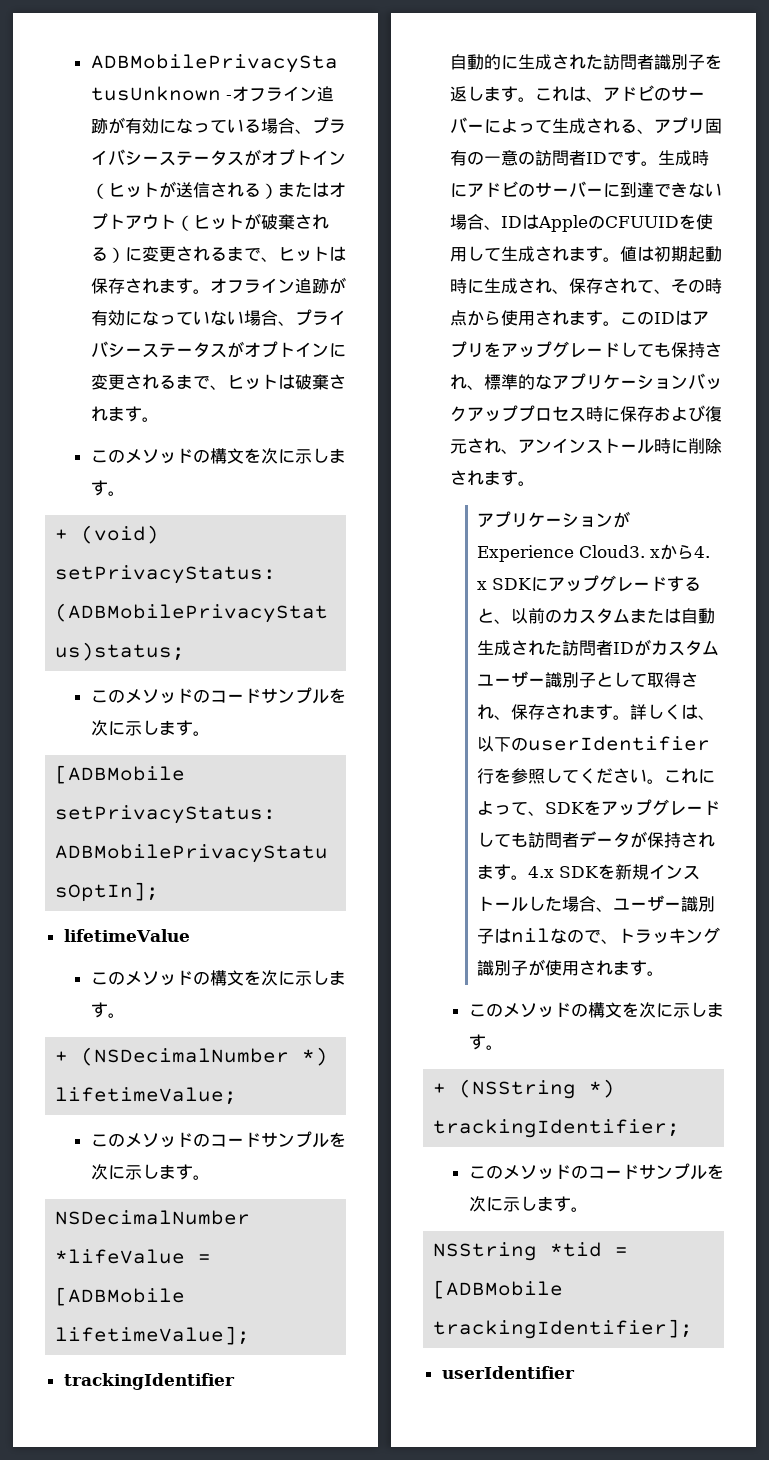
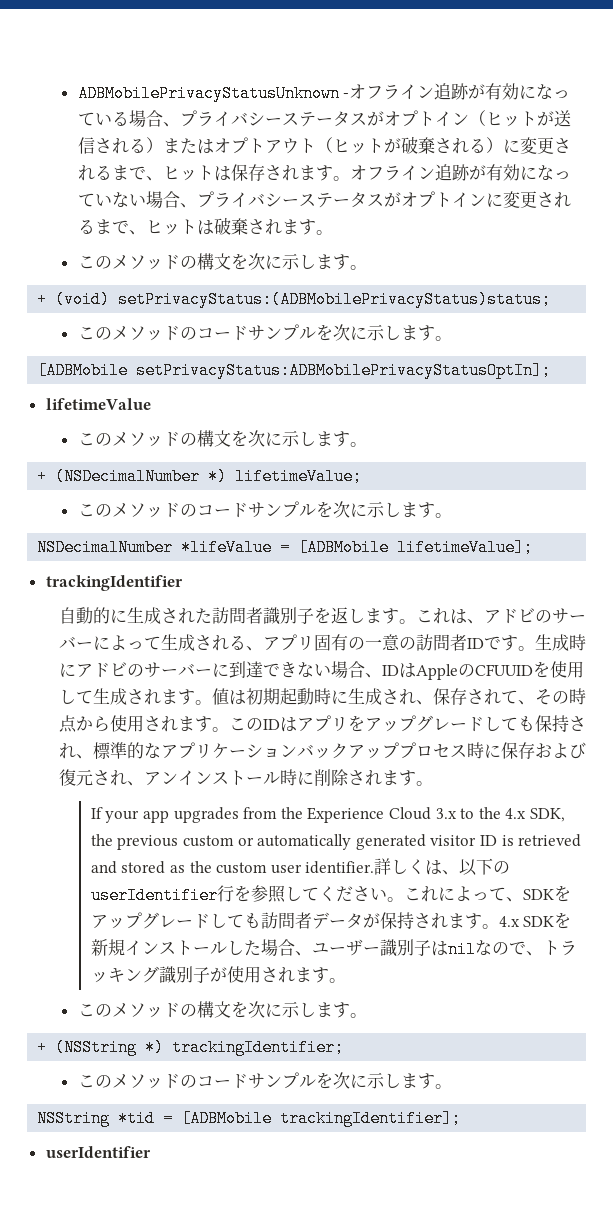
- アプリケーションがExperience Cloud3. xから4. x SDKにアップグレードすると、以前のカスタムまたは自動生成された訪問者IDがカスタムユーザー識別子として取得され、保存されます。
+ If your app upgrades from the Experience Cloud 3.x to the 4.x SDK, the previous custom or automatically generated visitor ID is retrieved and stored as the custom user identifier.

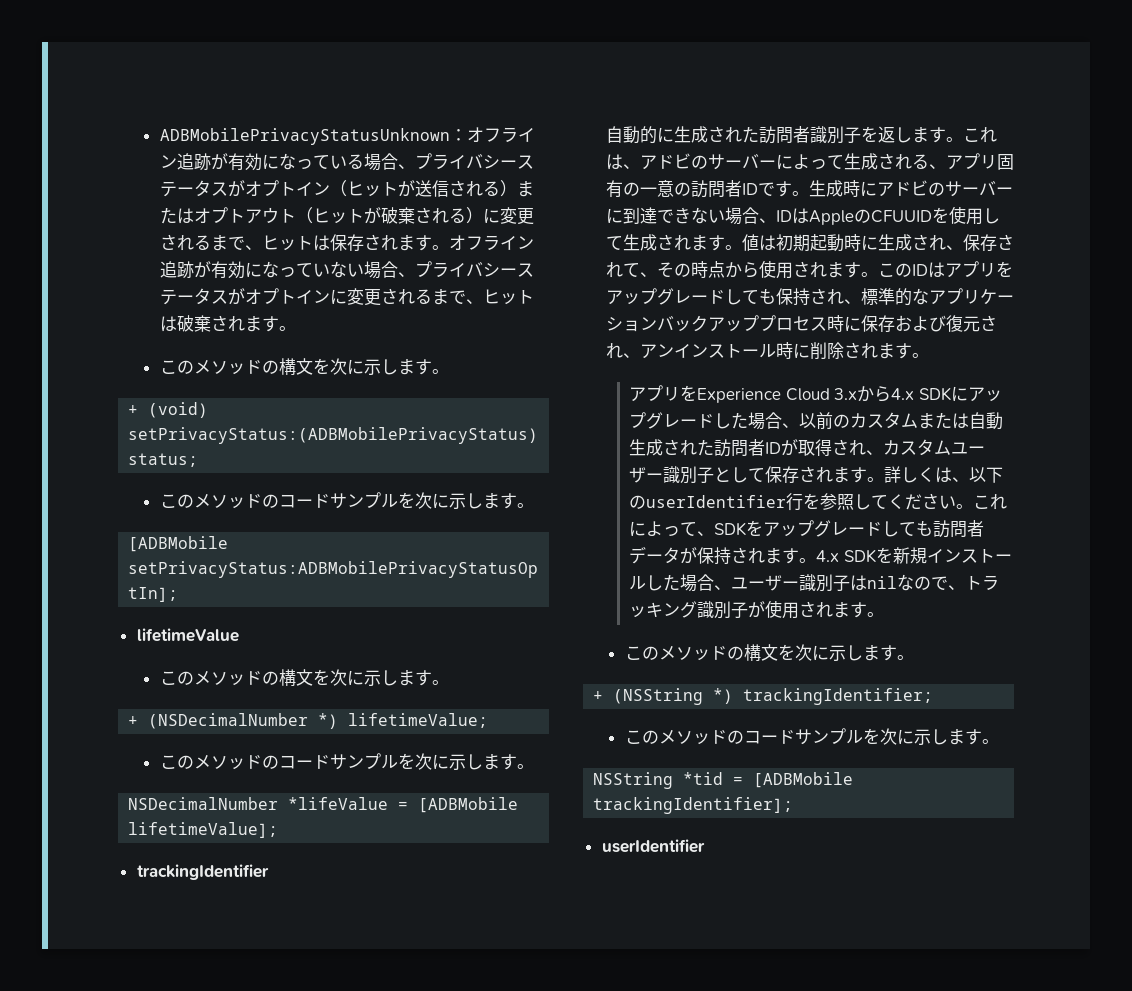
- ADBMobilePrivacyStatusUnknown -オフライン追跡が有効になっている場合、プライバシーステータスがオプトイン（ヒットが送信される）またはオプトアウト（ヒットが破棄される）に変更されるまで、ヒットは保存されます。
+ ADBMobilePrivacyStatusUnknown：オフライン追跡が有効になっている場合、プライバシーステータスがオプトイン（ヒットが送信される）またはオプトアウト（ヒットが破棄される）に変更されるまで、ヒットは保存されます。
- If your app upgrades from the Experience Cloud 3.x to the 4.x SDK, the previous custom or automatically generated visitor ID is retrieved and stored as the custom user identifier.
+ アプリをExperience Cloud 3.xから4.x SDKにアップグレードした場合、以前のカスタムまたは自動生成された訪問者IDが取得され、カスタムユーザー識別子として保存されます。

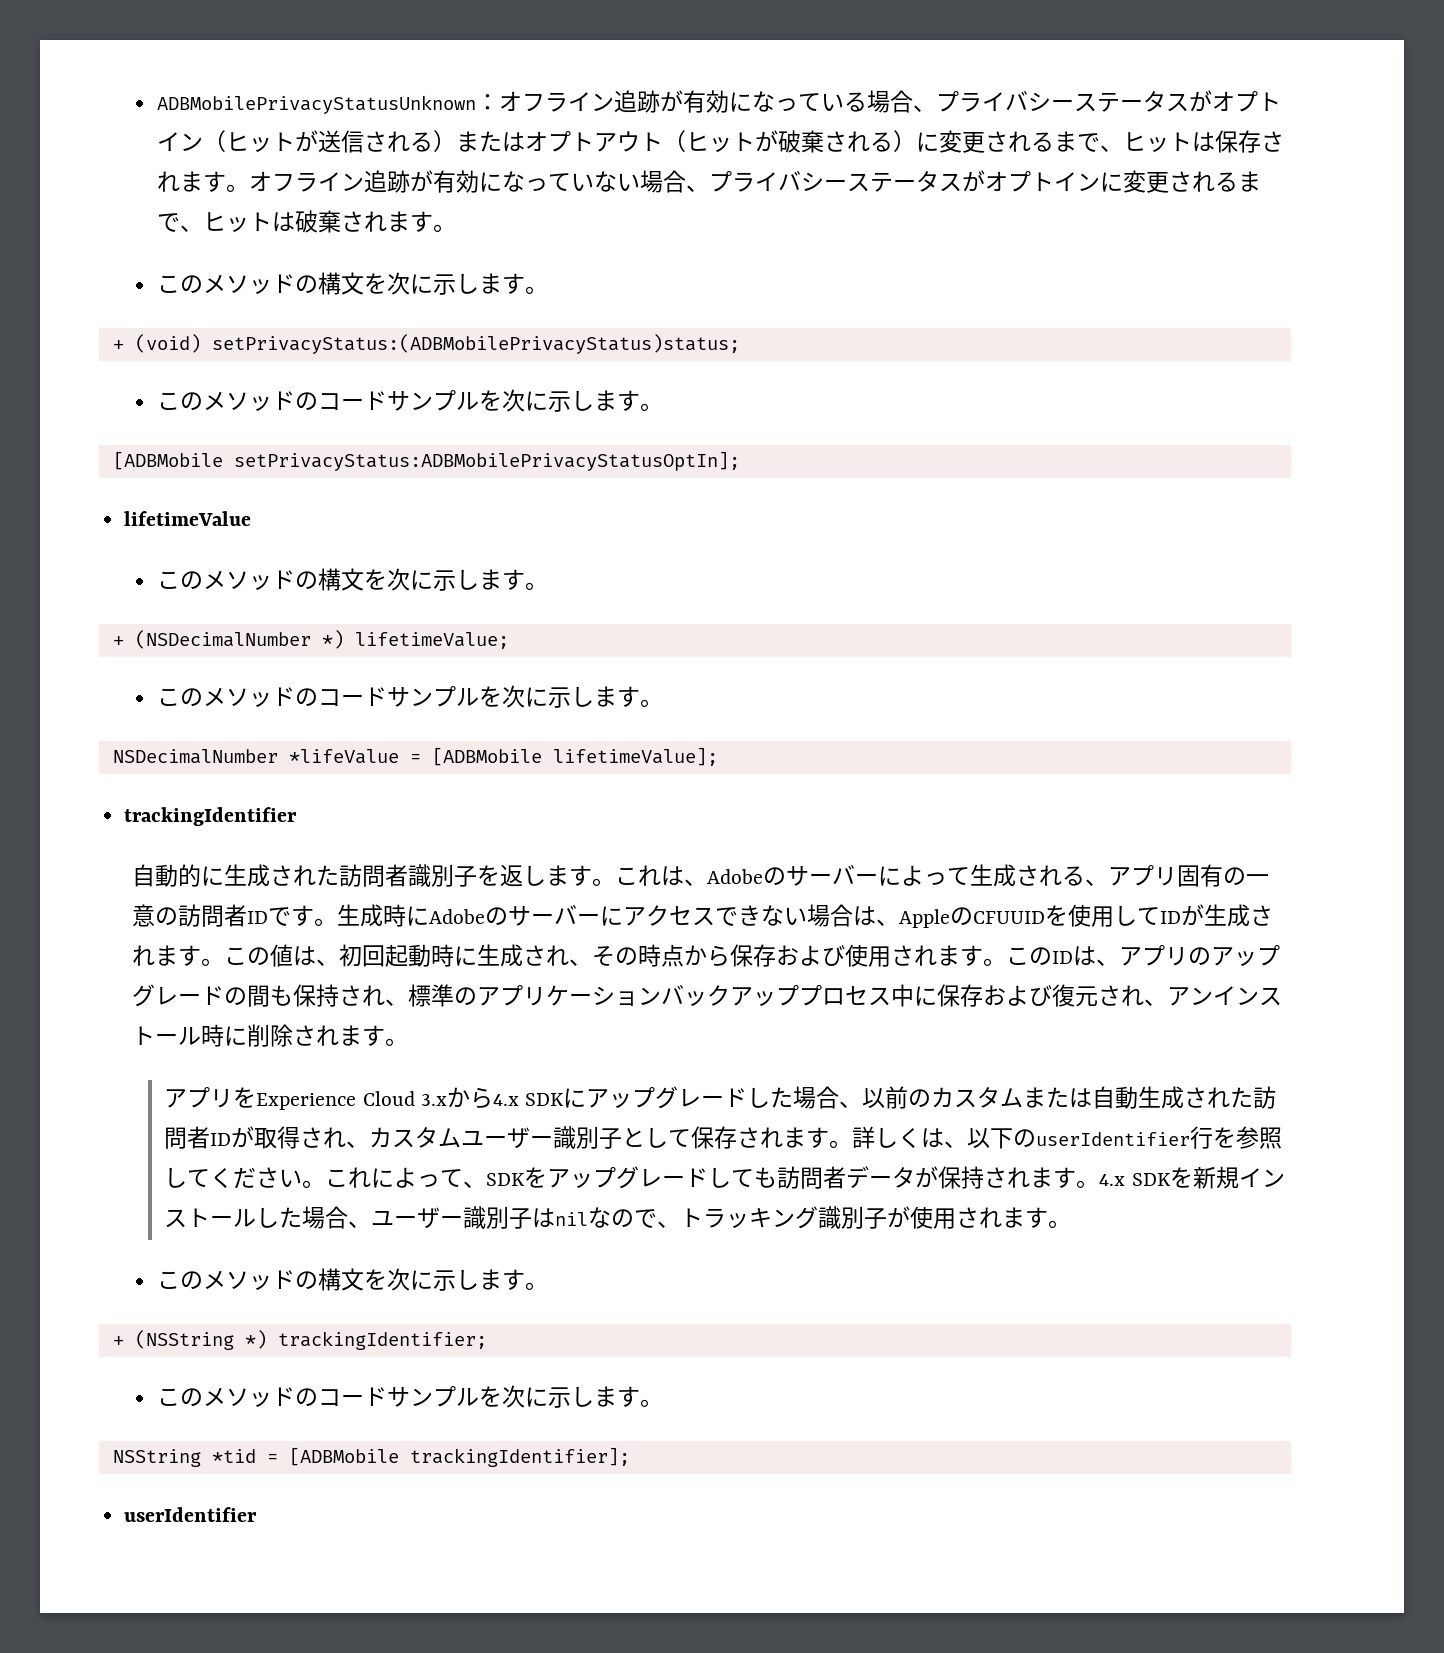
- これは、アドビのサーバーによって生成される、アプリ固有の一意の訪問者IDです。
+ これは、Adobeのサーバーによって生成される、アプリ固有の一意の訪問者IDです。
- 生成時にアドビのサーバーに到達できない場合、IDはAppleのCFUUIDを使用して生成されます。
+ 生成時にAdobeのサーバーにアクセスできない場合は、AppleのCFUUIDを使用してIDが生成されます。
- 値は初期起動時に生成され、保存されて、その時点から使用されます。
+ この値は、初回起動時に生成され、その時点から保存および使用されます。
- このIDはアプリをアップグレードしても保持され、標準的なアプリケーションバックアッププロセス時に保存および復元され、アンインストール時に削除されます。
+ このIDは、アプリのアップグレードの間も保持され、標準のアプリケーションバックアッププロセス中に保存および復元され、アンインストール時に削除されます。

